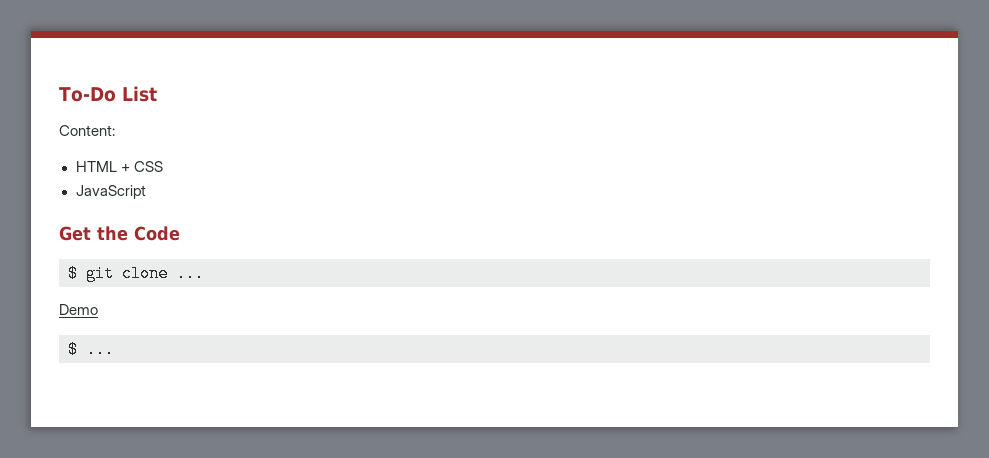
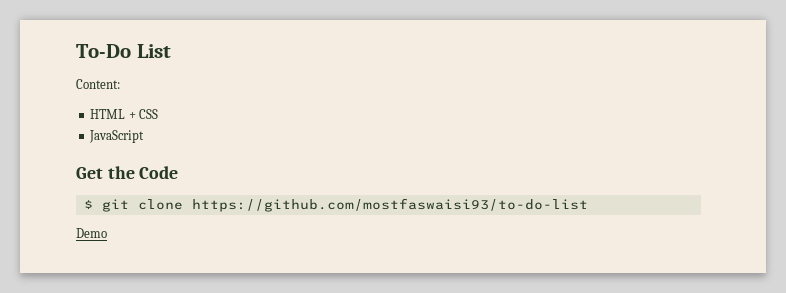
- $ git clone ...
+ $ git clone https://github.com/mostfaswaisi93/to-do-list
- $ ...

